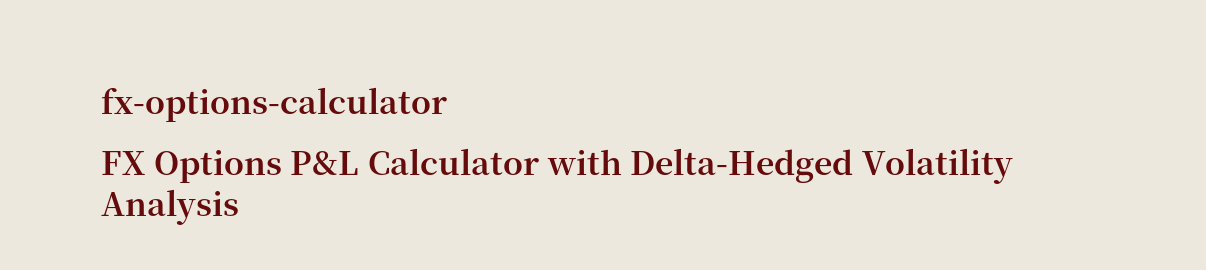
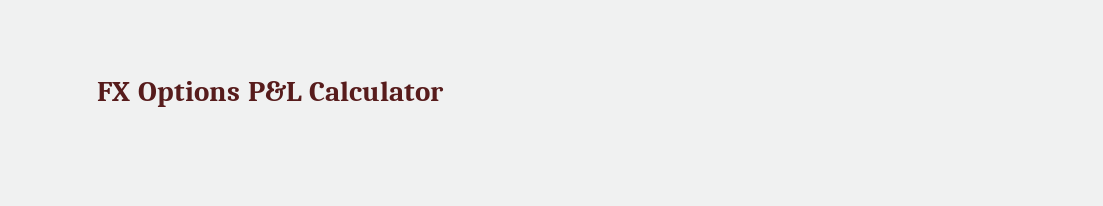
- fx-options-calculator
- FX Options P&L Calculator with Delta-Hedged Volatility Analysis
+ FX Options P&L Calculator

